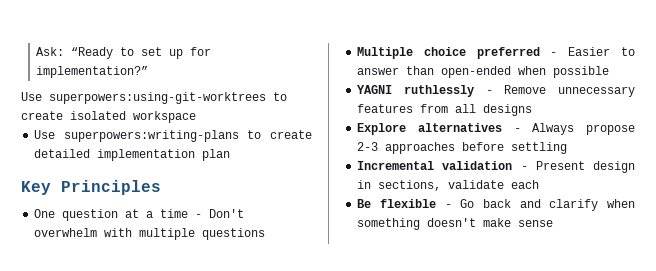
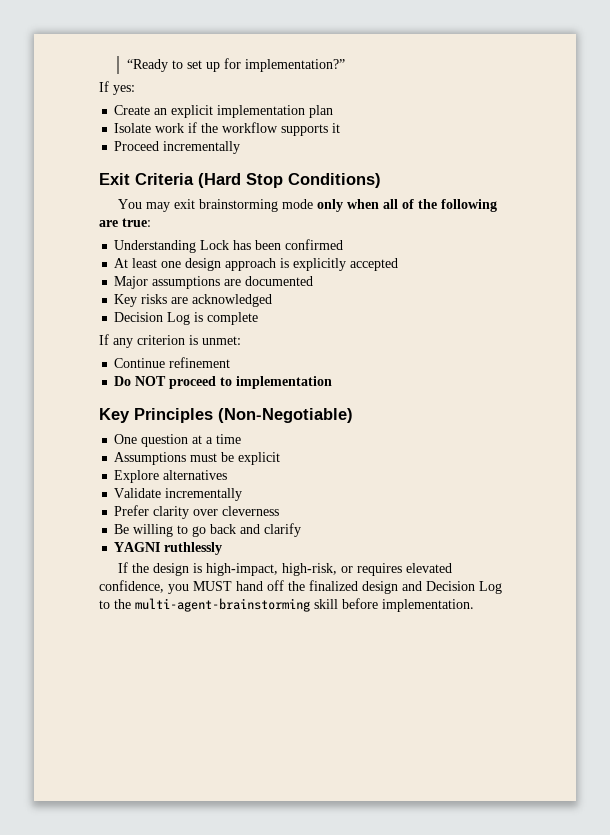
- Ask: “Ready to set up for implementation?”
+ “Ready to set up for implementation?”
- Use superpowers:using-git-worktrees to create isolated workspace
- Use superpowers:writing-plans to create detailed implementation plan
+ If yes:
+ Create an explicit implementation plan
+ Isolate work if the workflow supports it
+ Proceed incrementally
+ Exit Criteria (Hard Stop Conditions)
+ You may exit brainstorming mode only when all of the following are true:
+ Understanding Lock has been confirmed
+ At least one design approach is explicitly accepted
+ Major assumptions are documented
+ Key risks are acknowledged
+ Decision Log is complete
+ If any criterion is unmet:
+ Continue refinement
+ Do NOT proceed to implementation
- Key Principles
+ Key Principles (Non-Negotiable)
- One question at a time - Don't overwhelm with multiple questions
- Multiple choice preferred - Easier to answer than open-ended when possible
- YAGNI ruthlessly - Remove unnecessary features from all designs
- Explore alternatives - Always propose 2-3 approaches before settling
- Incremental validation - Present design in sections, validate each
- Be flexible - Go back and clarify when something doesn't make sense
+ One question at a time
+ Assumptions must be explicit
+ Explore alternatives
+ Validate incrementally
+ Prefer clarity over cleverness
+ Be willing to go back and clarify
+ YAGNI ruthlessly
+ If the design is high-impact, high-risk, or requires elevated confidence, you MUST hand off the finalized design and Decision Log to the multi-agent-brainstorming skill before implementation.

